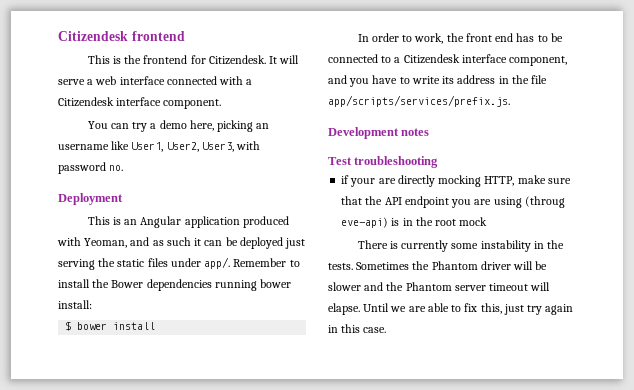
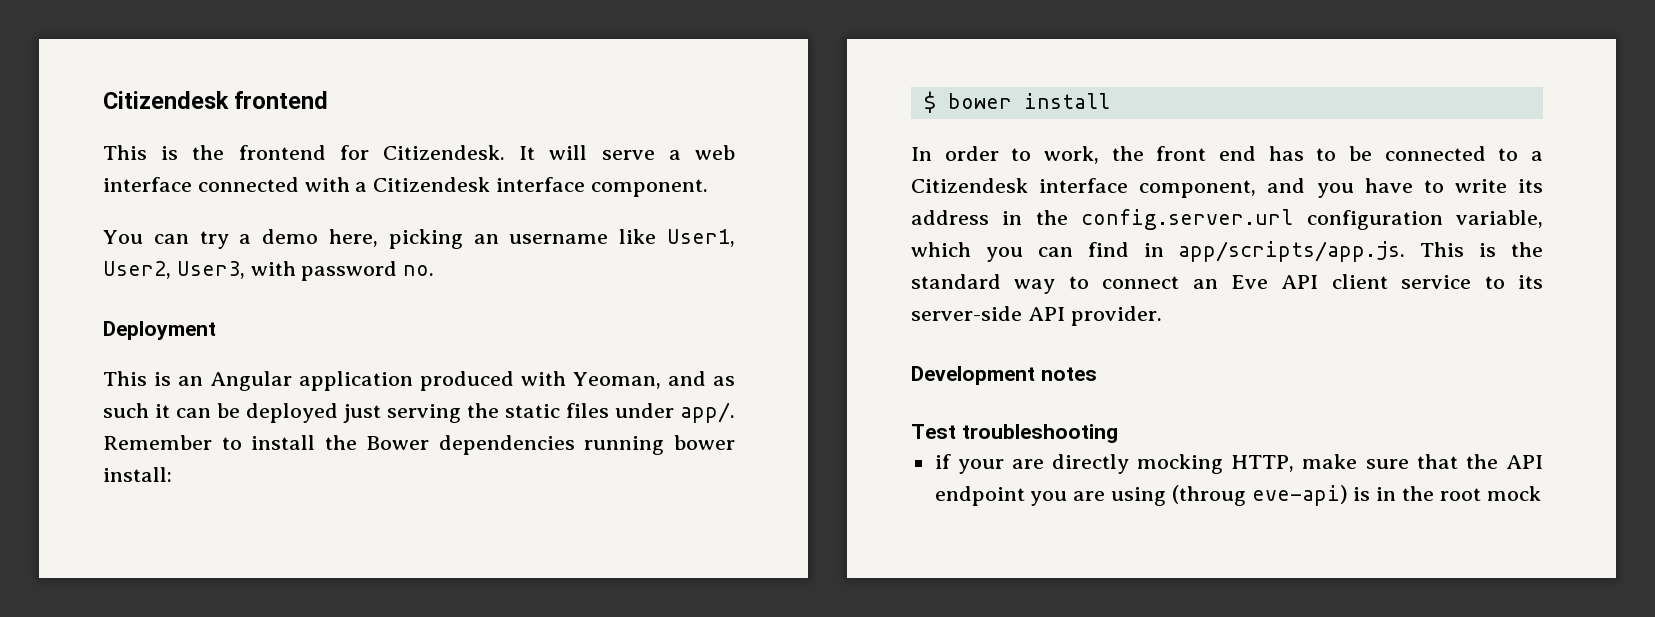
- In order to work, the front end has to be connected to a Citizendesk interface component, and you have to write its address in the file app/scripts/services/prefix.js.
+ In order to work, the front end has to be connected to a Citizendesk interface component, and you have to write its address in the config.server.url configuration variable, which you can find in app/scripts/app.js. This is the standard way to connect an Eve API client service to its server-side API provider.
- There is currently some instability in the tests. Sometimes the Phantom driver will be slower and the Phantom server timeout will elapse. Until we are able to fix this, just try again in this case.

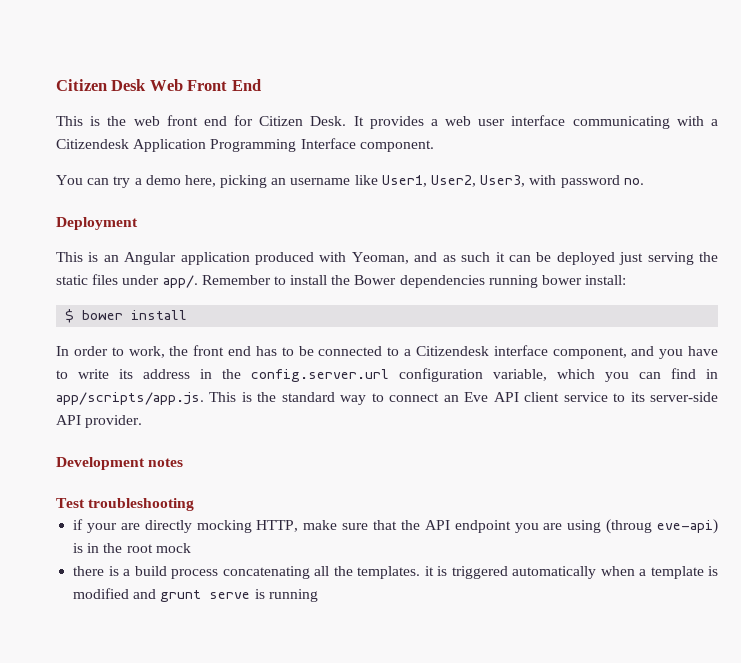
- Citizendesk frontend
- This is the frontend for Citizendesk. It will serve a web interface connected with a Citizendesk interface component.
+ Citizen Desk Web Front End
+ This is the web front end for Citizen Desk. It provides a web user interface communicating with a Citizendesk Application Programming Interface component.
+ there is a build process concatenating all the templates. it is triggered automatically when a template is modified and grunt serve is running

